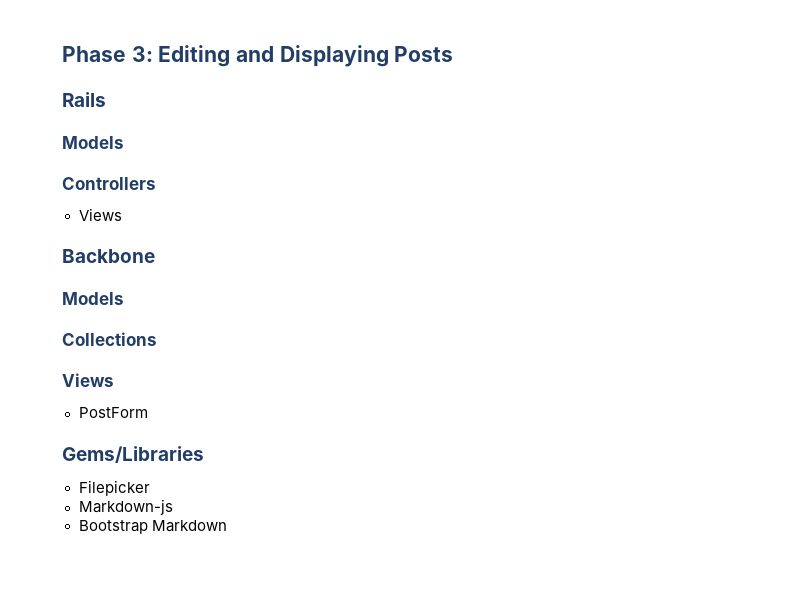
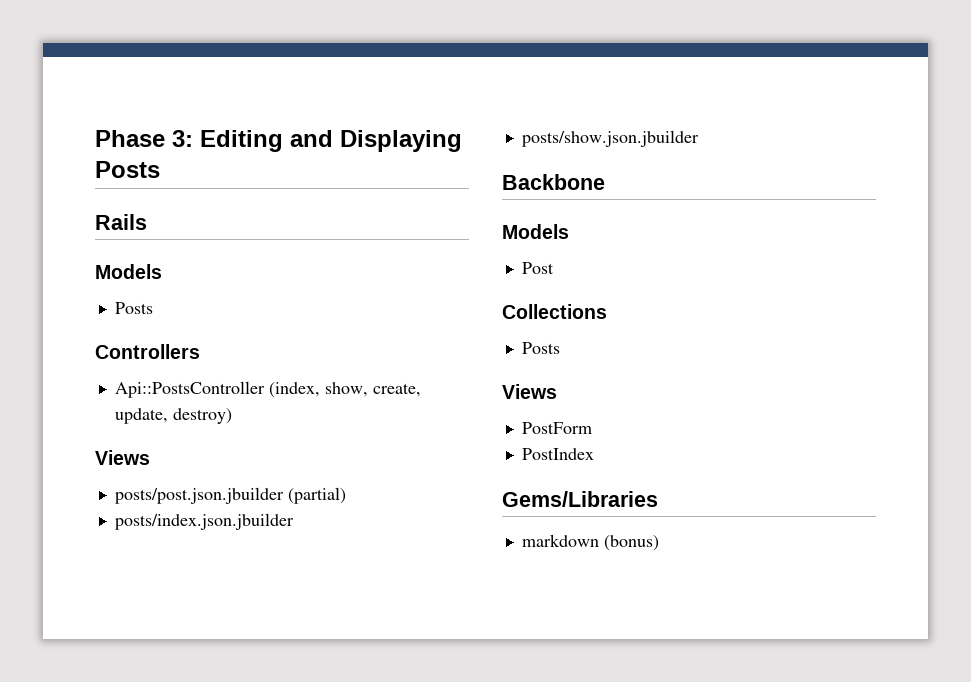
  Rails
  Models
+ Posts
  Controllers
+ Api::PostsController (index, show, create, update, destroy)
  Views
+ posts/post.json.jbuilder (partial)
+ posts/index.json.jbuilder
+ posts/show.json.jbuilder
+ Post
  Collections
+ Posts
+ PostIndex
- Filepicker
- Markdown-js
- Bootstrap Markdown
+ markdown (bonus)

